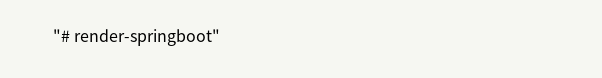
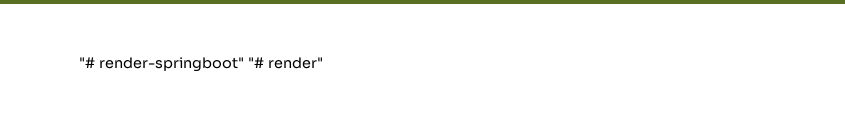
- "# render-springboot"
+ "# render-springboot" "# render"

